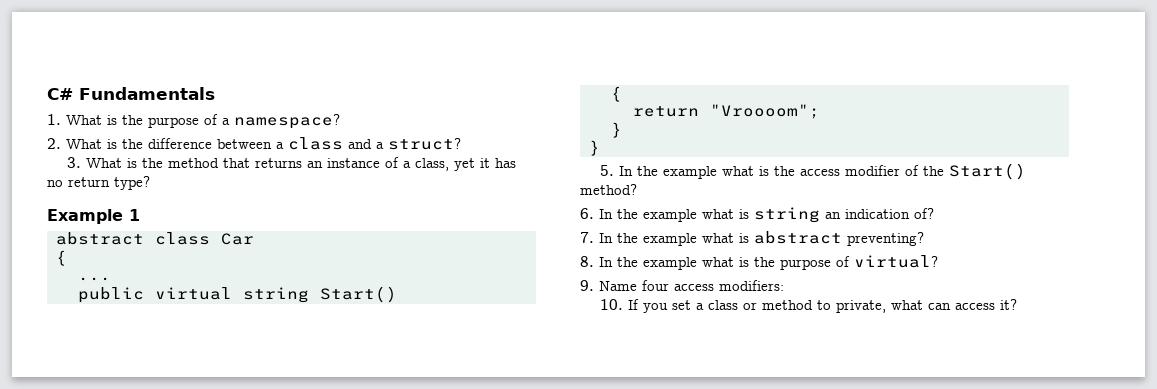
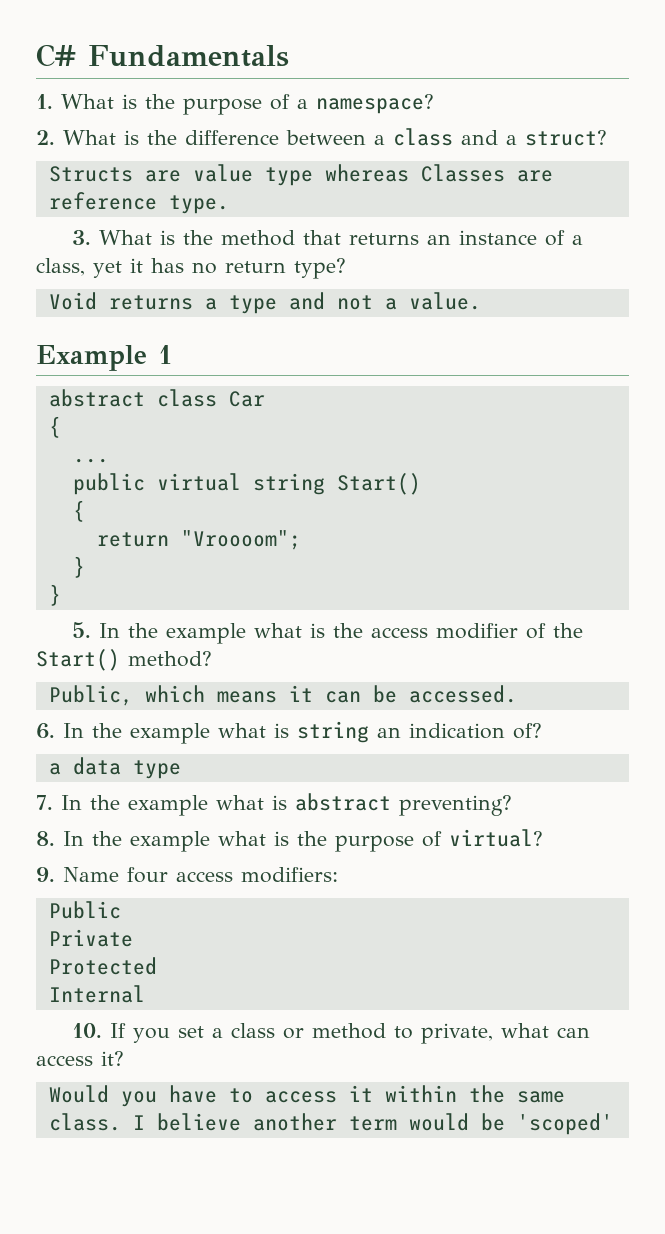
+ Structs are value type whereas Classes are reference type.
+ Void returns a type and not a value.
+ Public, which means it can be accessed.
+ a data type
+ Public
+ Private
+ Protected
+ Internal
+ Would you have to access it within the same class. I believe another term would be 'scoped'

